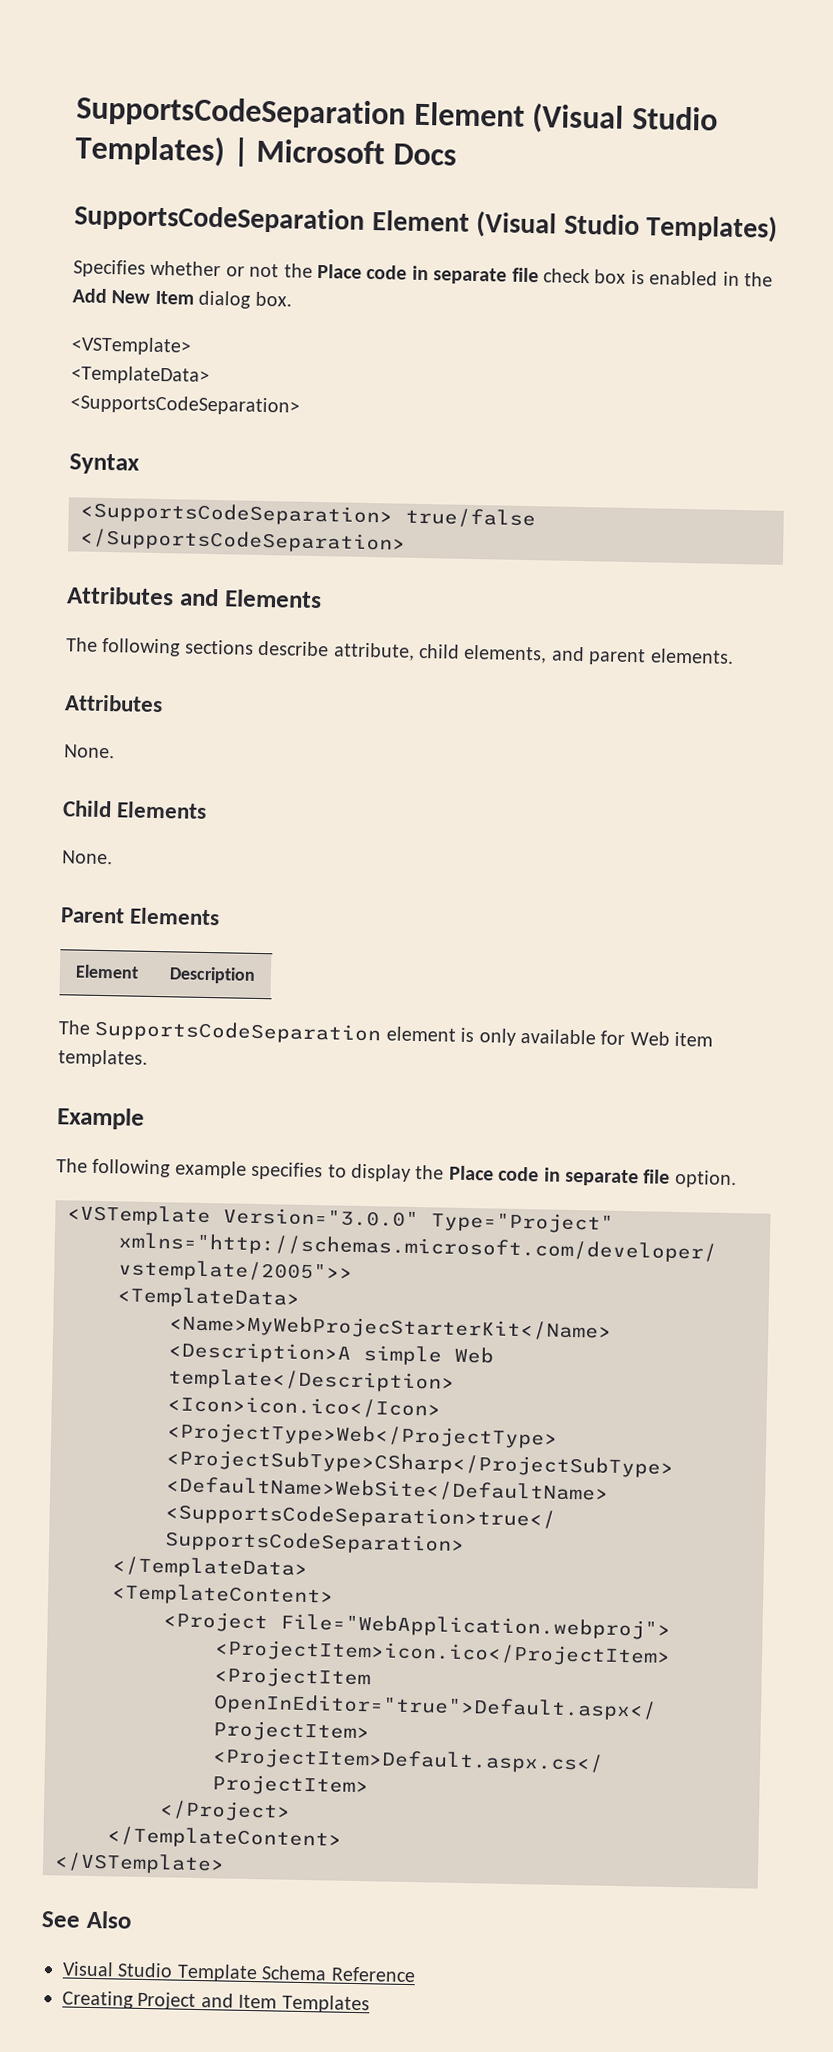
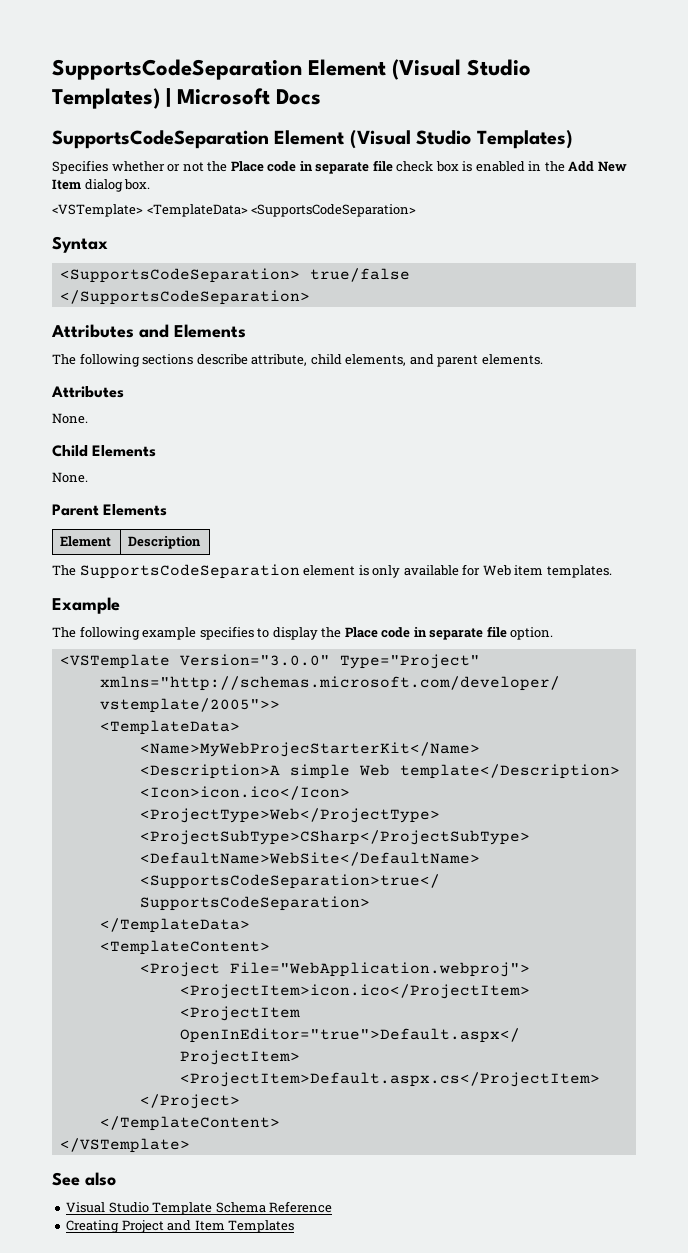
- <VSTemplate>
- <TemplateData>
- <SupportsCodeSeparation>
+ <VSTemplate> <TemplateData> <SupportsCodeSeparation>
- See Also
+ See also

